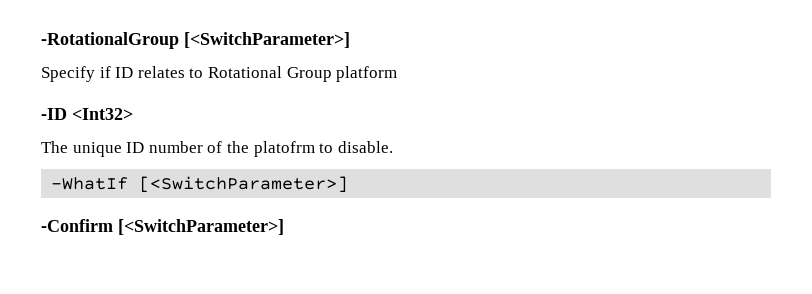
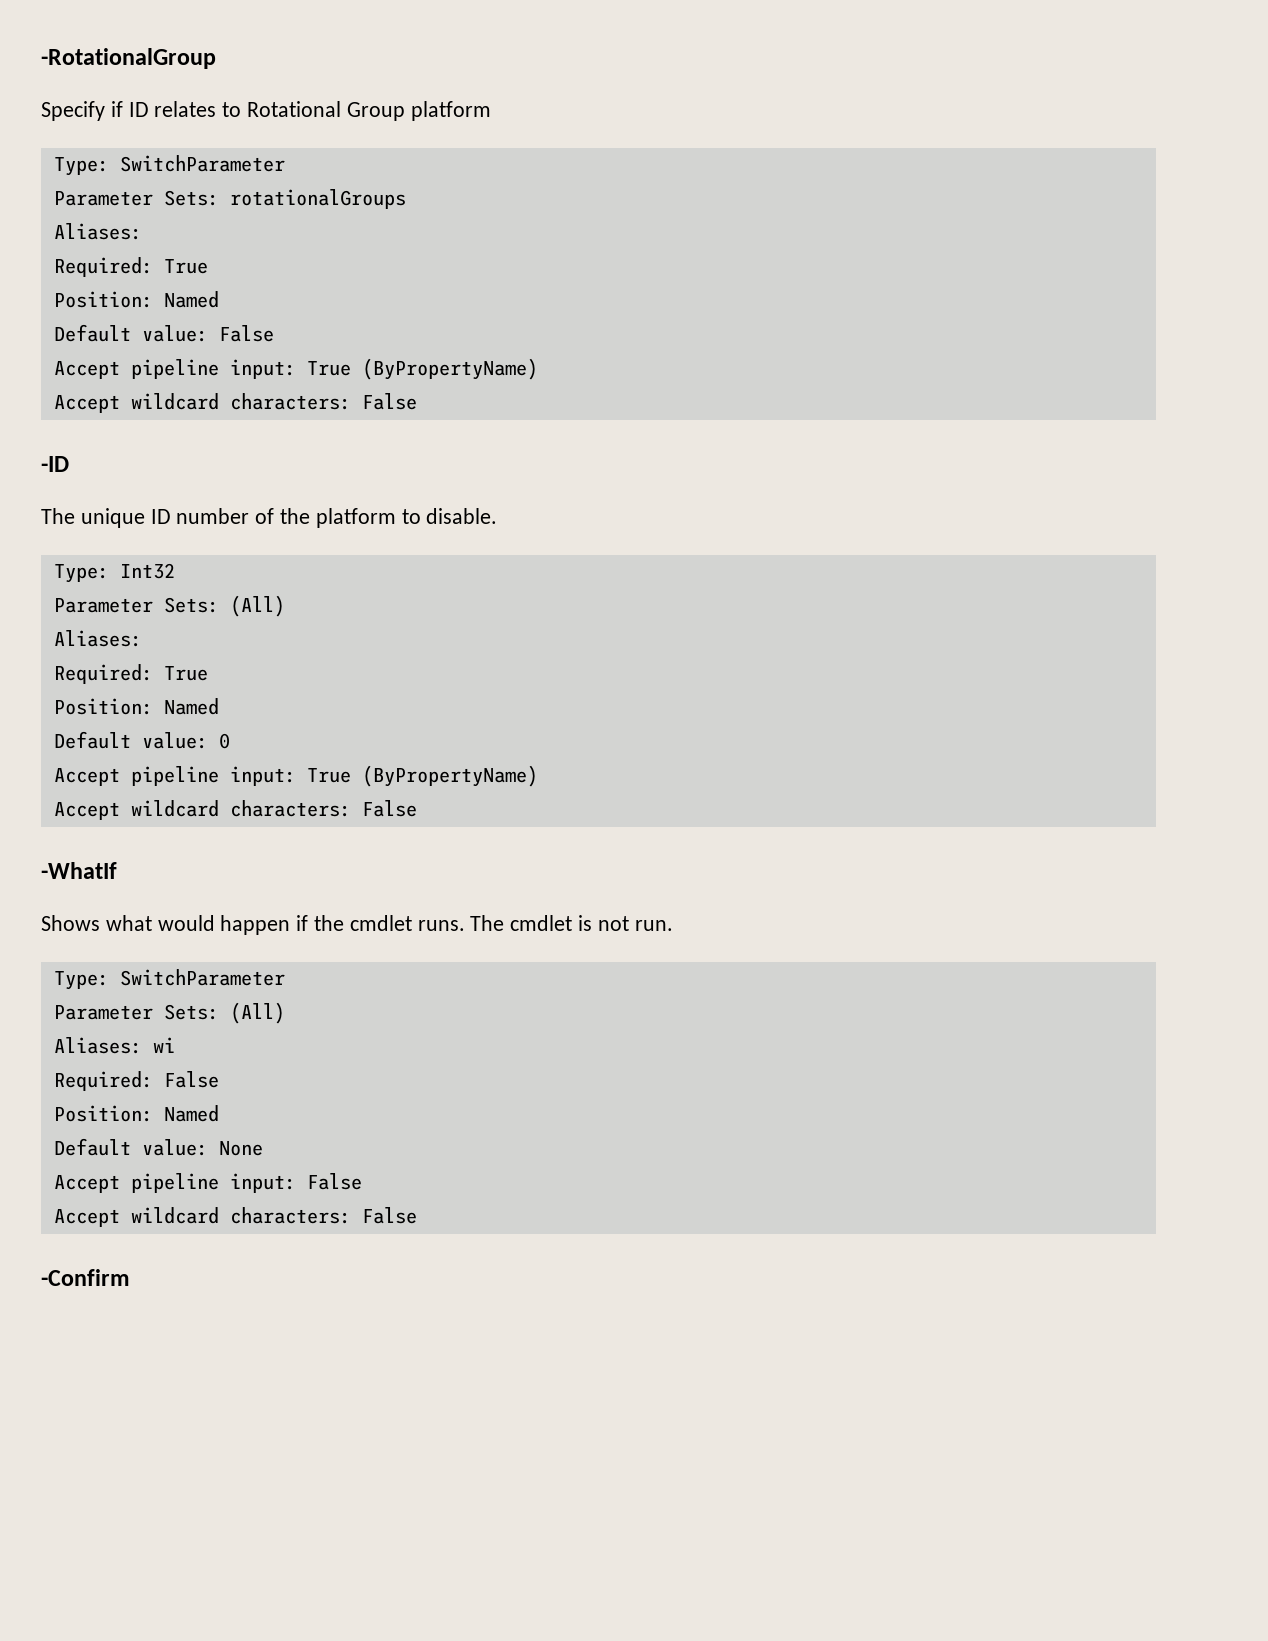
- -RotationalGroup [<SwitchParameter>]
+ -RotationalGroup
  Specify if ID relates to Rotational Group platform
+ Type: SwitchParameter
+ Parameter Sets: rotationalGroups
+ Aliases:
+ Required: True
+ Position: Named
+ Default value: False
+ Accept pipeline input: True (ByPropertyName)
+ Accept wildcard characters: False
- -ID <Int32>
+ -ID
- The unique ID number of the platofrm to disable.
+ The unique ID number of the platform to disable.
- -WhatIf [<SwitchParameter>]
+ Type: Int32
+ Parameter Sets: (All)
+ Aliases:
+ Required: True
+ Position: Named
+ Default value: 0
+ Accept pipeline input: True (ByPropertyName)
+ Accept wildcard characters: False
+ -WhatIf
+ Shows what would happen if the cmdlet runs. The cmdlet is not run.
+ Type: SwitchParameter
+ Parameter Sets: (All)
+ Aliases: wi
+ Required: False
+ Position: Named
+ Default value: None
+ Accept pipeline input: False
+ Accept wildcard characters: False
- -Confirm [<SwitchParameter>]
+ -Confirm

